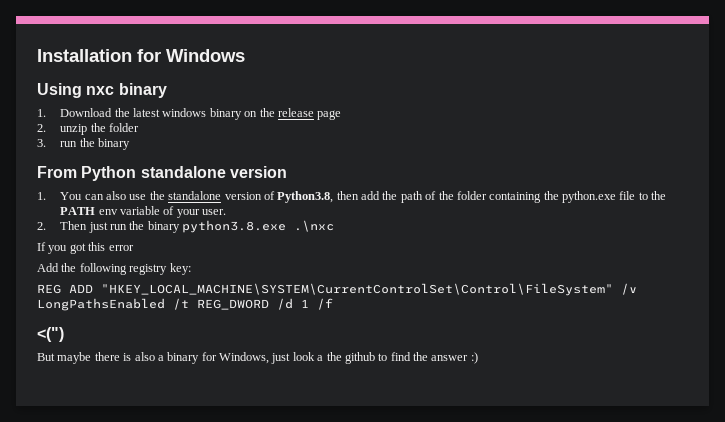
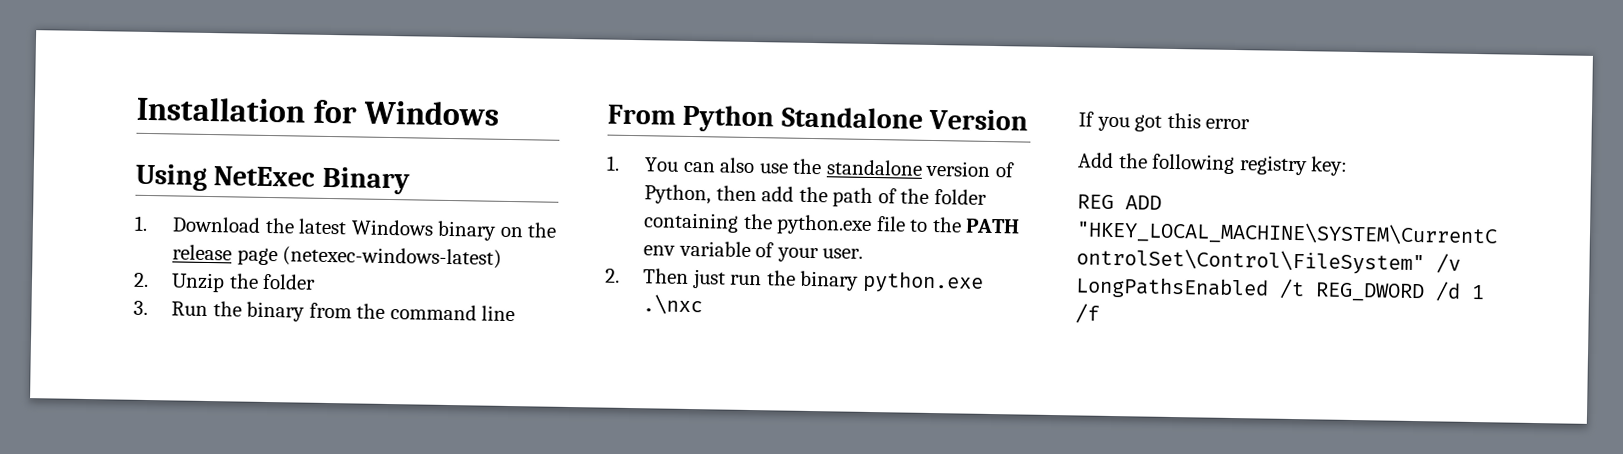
- Using nxc binary
+ Using NetExec Binary
- 1. Download the latest windows binary on the release page
- 2. unzip the folder
+ 1. Download the latest Windows binary on the release page (netexec-windows-latest)
+ 2. Unzip the folder
- 3. run the binary
+ 3. Run the binary from the command line
- From Python standalone version
+ From Python Standalone Version
- 1. You can also use the standalone version of Python3.8, then add the path of the folder containing the python.exe file to the PATH env variable of your user.
+ 1. You can also use the standalone version of Python, then add the path of the folder containing the python.exe file to the PATH env variable of your user.
- 2. Then just run the binary python3.8.exe .\nxc
+ 2. Then just run the binary python.exe .\nxc
- <(")
- But maybe there is also a binary for Windows, just look a the github to find the answer :)

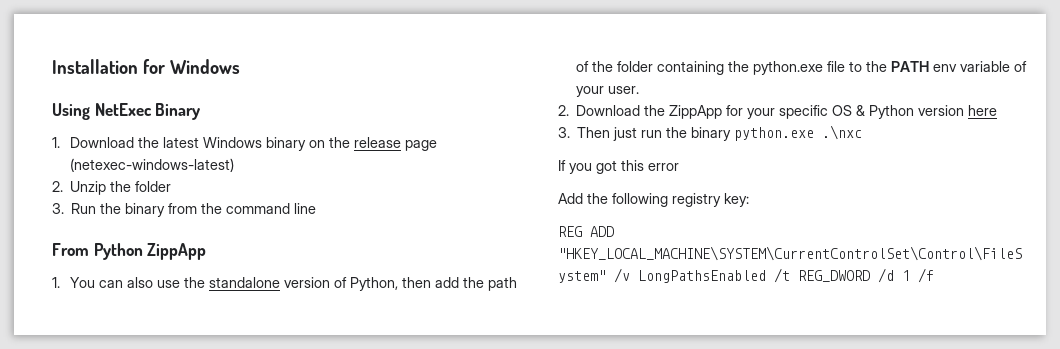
- From Python Standalone Version
+ From Python ZippApp
- 2. Then just run the binary python.exe .\nxc
+ 2. Download the ZippApp for your specific OS & Python version here
+ 3. Then just run the binary python.exe .\nxc

